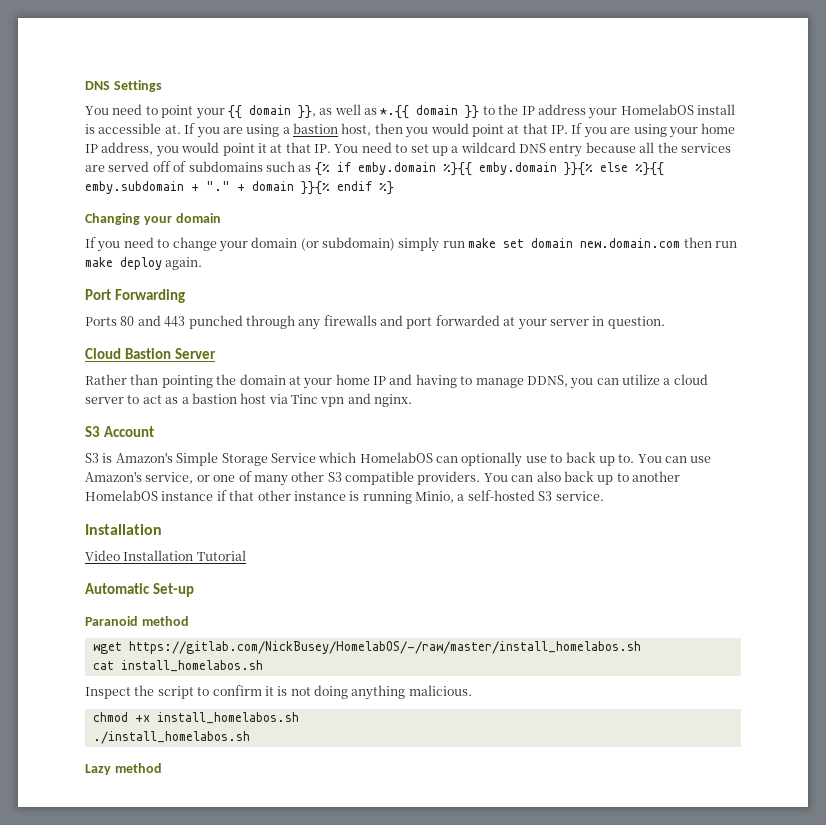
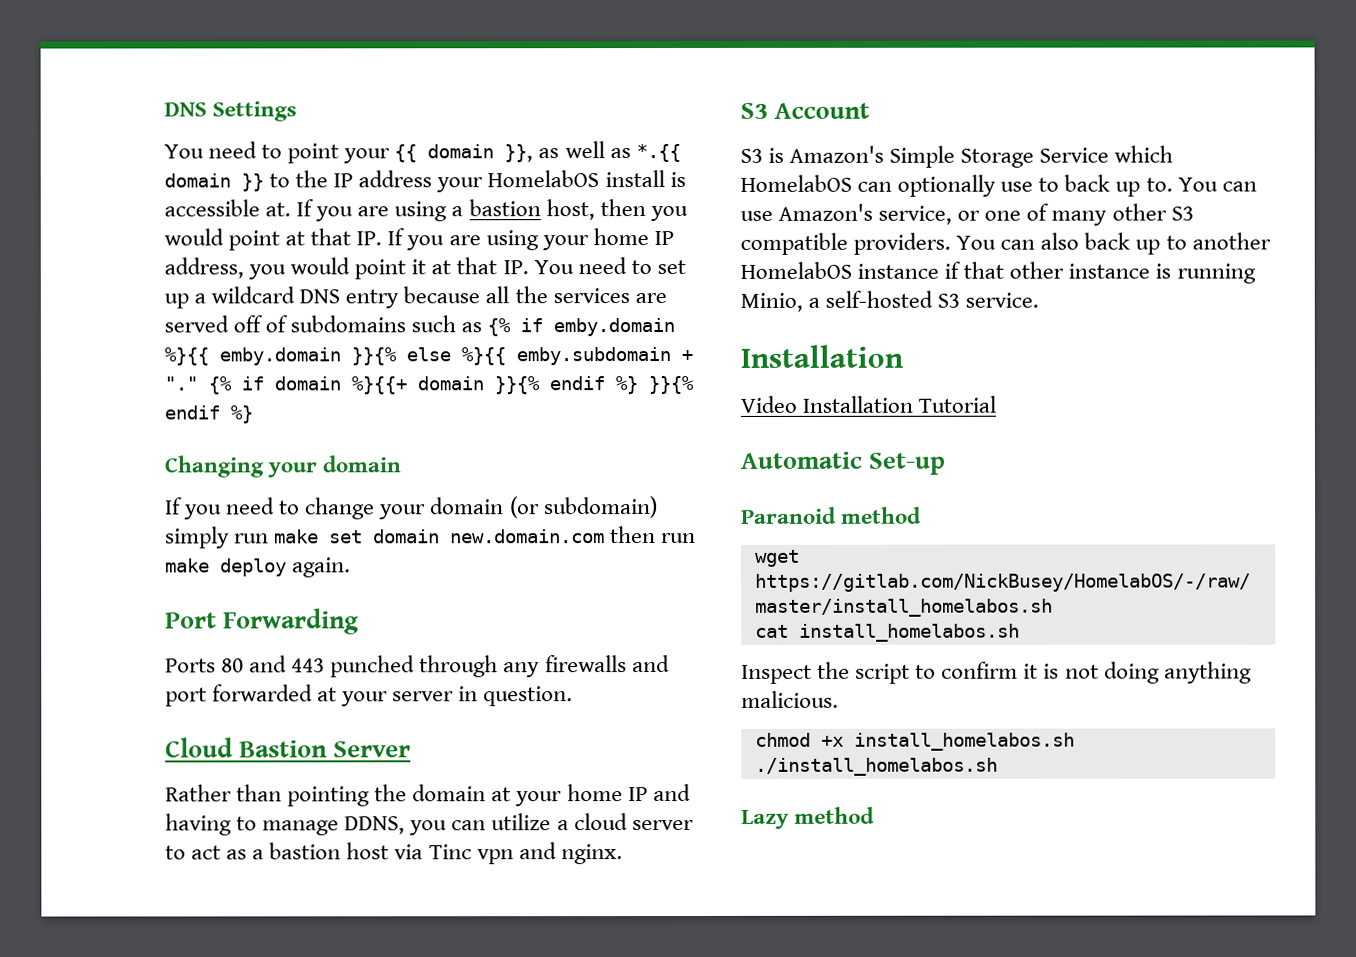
- + domain }}{% endif %}
+ {% if domain %}{{+ domain }}{% endif %} }}{% endif %}

